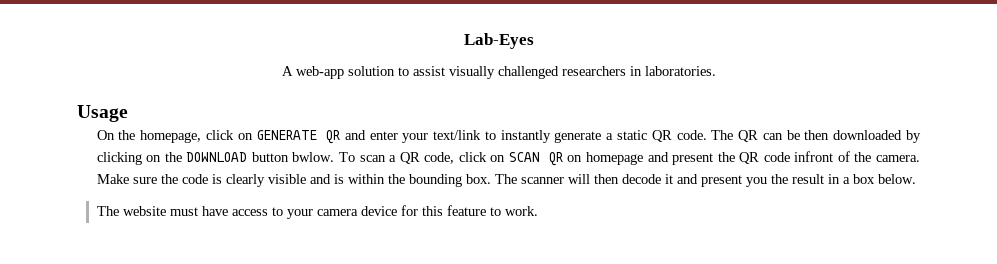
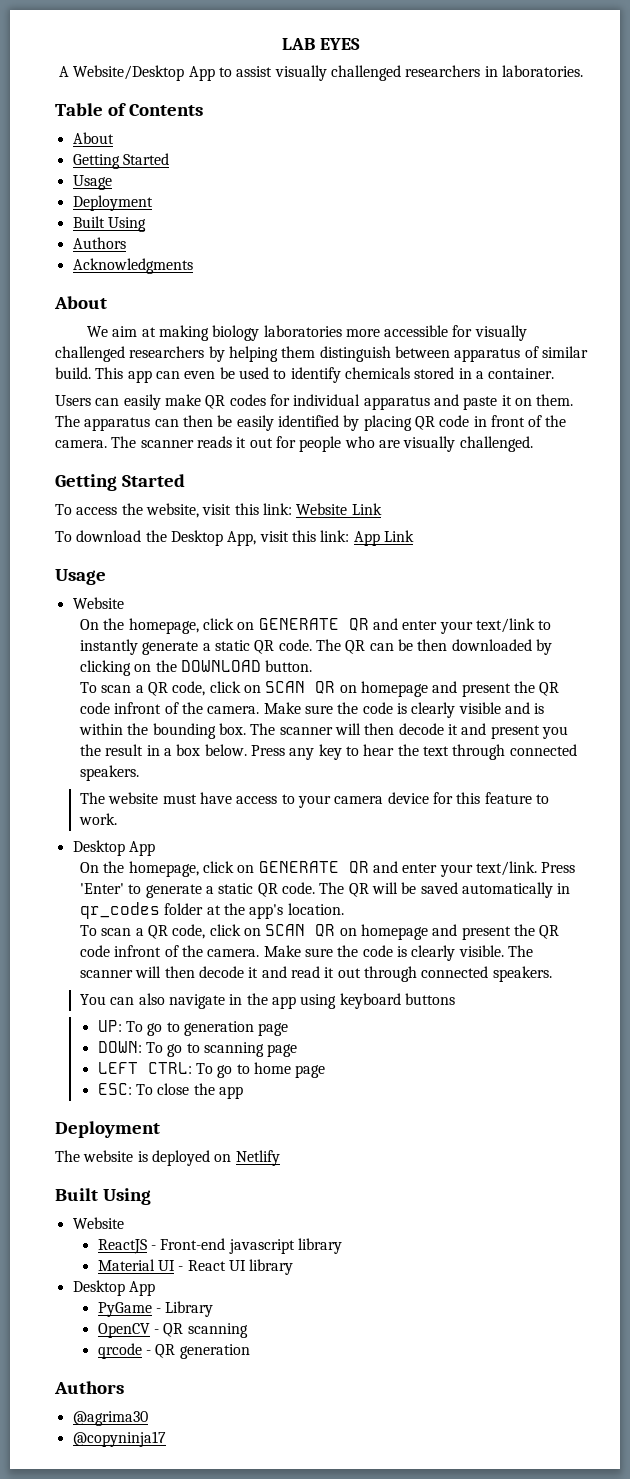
- Lab-Eyes
+ LAB EYES
- A web-app solution to assist visually challenged researchers in laboratories.
+ A Website/Desktop App to assist visually challenged researchers in laboratories.
+ Table of Contents
+ About
+ Getting Started
  Usage
+ Deployment
+ Built Using
+ Authors
+ Acknowledgments
+ About
+ We aim at making biology laboratories more accessible for visually challenged researchers by helping them distinguish between apparatus of similar build. This app can even be used to identify chemicals stored in a container.
+ Users can easily make QR codes for individual apparatus and paste it on them. The apparatus can then be easily identified by placing QR code in front of the camera. The scanner reads it out for people who are visually challenged.
+ Getting Started
+ To access the website, visit this link: Website Link
+ To download the Desktop App, visit this link: App Link
+ Usage
+ Website
- The QR can be then downloaded by clicking on the DOWNLOAD button bwlow. To scan a QR code, click on SCAN QR on homepage and present the QR code infront of the camera.
+ The QR can be then downloaded by clicking on the DOWNLOAD button.
+ To scan a QR code, click on SCAN QR on homepage and present the QR code infront of the camera.
+ Press any key to hear the text through connected speakers.
  The website must have access to your camera device for this feature to work.
+ Desktop App
+ On the homepage, click on GENERATE QR and enter your text/link. Press 'Enter' to generate a static QR code. The QR will be saved automatically in qr_codes folder at the app's location.
+ To scan a QR code, click on SCAN QR on homepage and present the QR code infront of the camera. Make sure the code is clearly visible. The scanner will then decode it and read it out through connected speakers.
+ You can also navigate in the app using keyboard buttons
+ UP: To go to generation page
+ DOWN: To go to scanning page
+ LEFT CTRL: To go to home page
+ ESC: To close the app
+ Deployment
+ The website is deployed on Netlify
+ Built Using
+ Website
+ ReactJS - Front-end javascript library
+ Material UI - React UI library
+ Desktop App
+ PyGame - Library
+ OpenCV - QR scanning
+ qrcode - QR generation
+ Authors
+ @agrima30
+ @copyninja17

